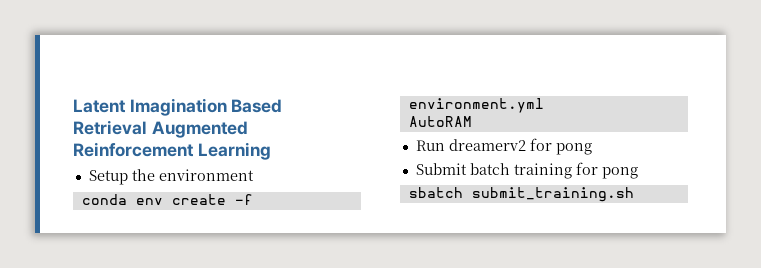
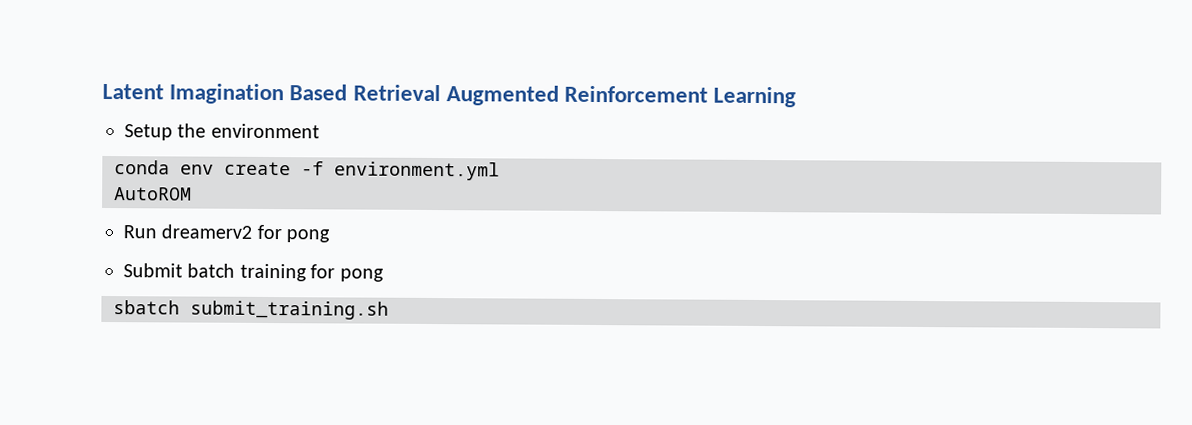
- AutoRAM
+ AutoROM

